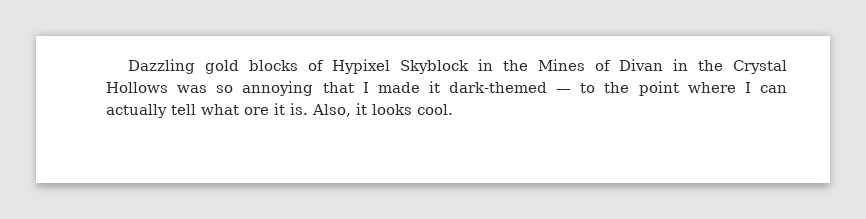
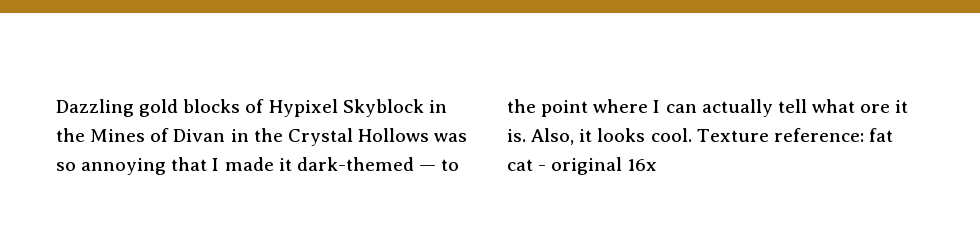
+ Texture reference: fat cat - original 16x

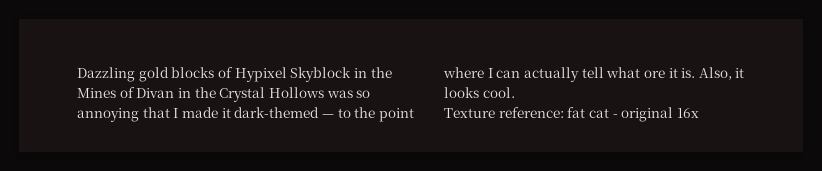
- Also, it looks cool. Texture reference: fat cat - original 16x
+ Also, it looks cool.
+ Texture reference: fat cat - original 16x

